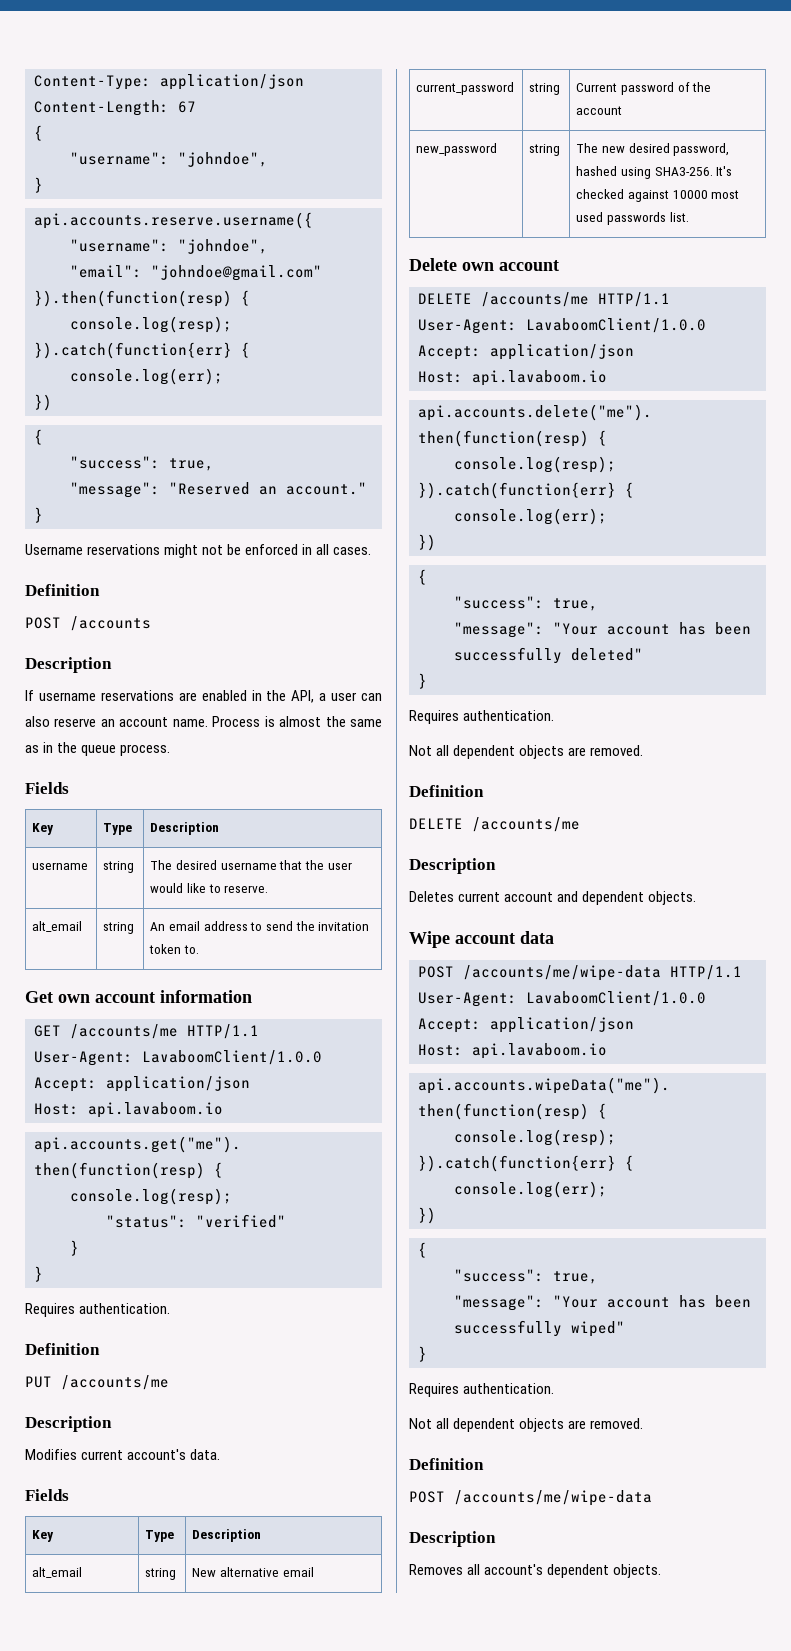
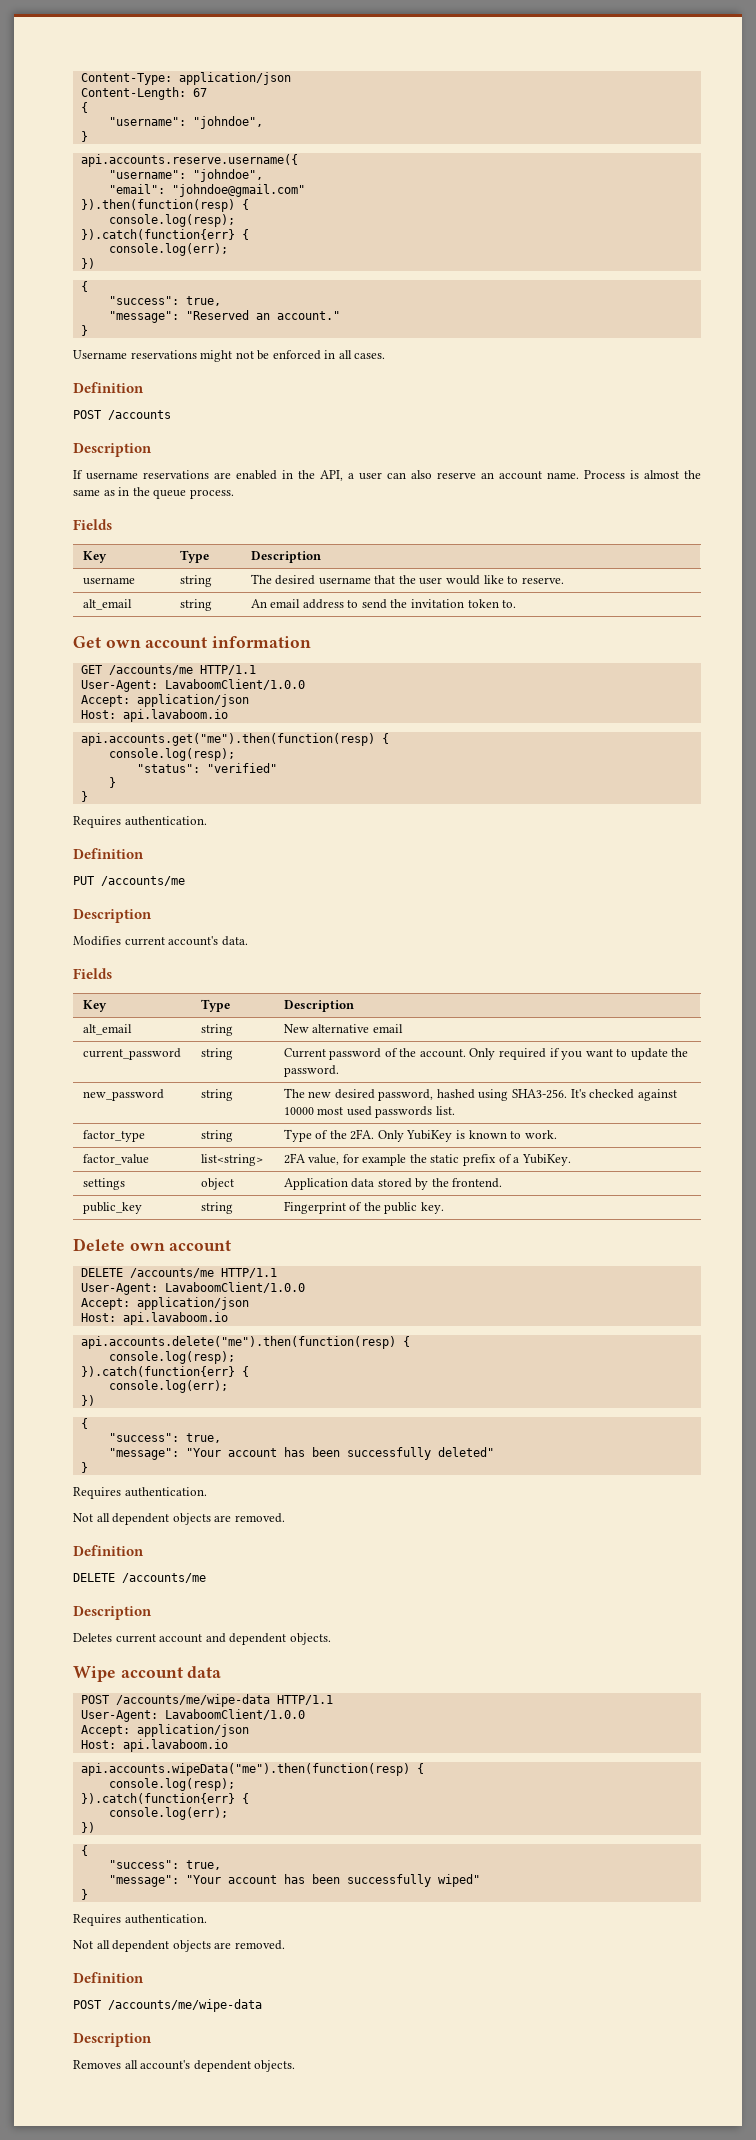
- current_password | string | Current password of the account
+ current_password | string | Current password of the account. Only required if you want to update the password.
+ factor_type | string | Type of the 2FA. Only YubiKey is known to work.
+ factor_value | list<string> | 2FA value, for example the static prefix of a YubiKey.
+ settings | object | Application data stored by the frontend.
+ public_key | string | Fingerprint of the public key.

